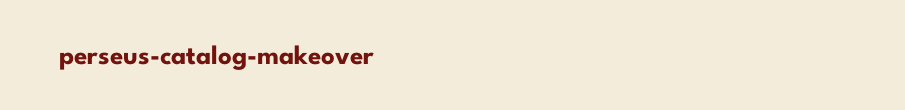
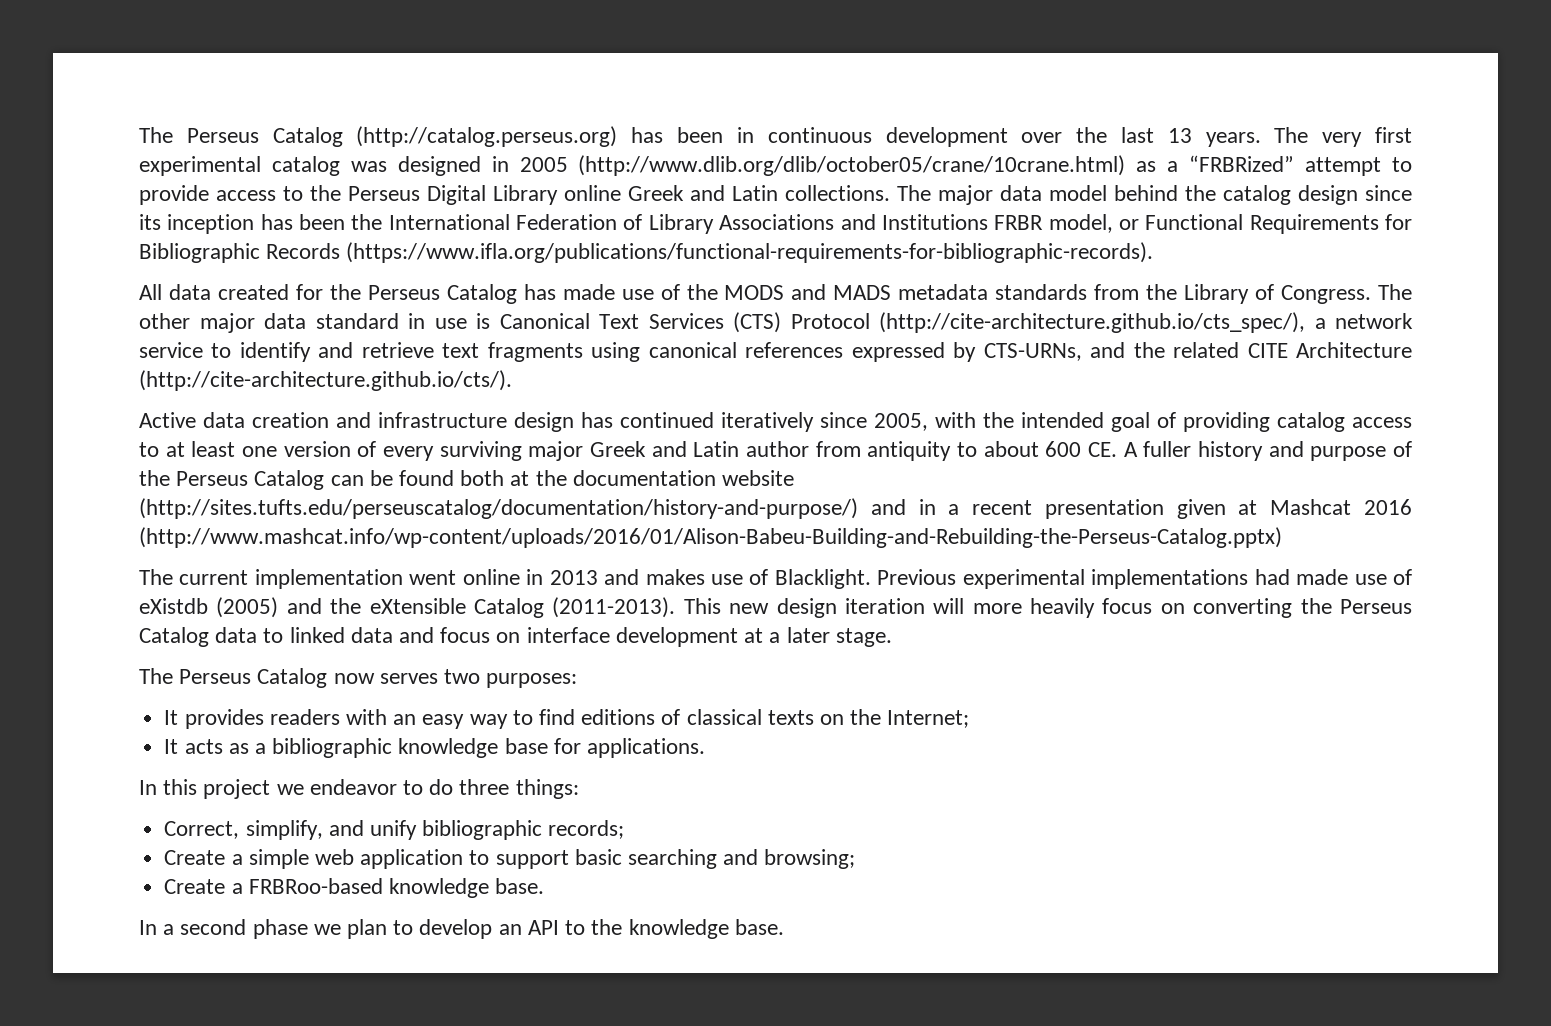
- perseus-catalog-makeover
+ The Perseus Catalog (http://catalog.perseus.org) has been in continuous development over the last 13 years. The very first experimental catalog was designed in 2005 (http://www.dlib.org/dlib/october05/crane/10crane.html) as a “FRBRized” attempt to provide access to the Perseus Digital Library online Greek and Latin collections. The major data model behind the catalog design since its inception has been the International Federation of Library Associations and Institutions FRBR model, or Functional Requirements for Bibliographic Records (https://www.ifla.org/publications/functional-requirements-for-bibliographic-records).
+ All data created for the Perseus Catalog has made use of the MODS and MADS metadata standards from the Library of Congress. The other major data standard in use is Canonical Text Services (CTS) Protocol (http://cite-architecture.github.io/cts_spec/), a network service to identify and retrieve text fragments using canonical references expressed by CTS-URNs, and the related CITE Architecture (http://cite-architecture.github.io/cts/).
+ Active data creation and infrastructure design has continued iteratively since 2005, with the intended goal of providing catalog access to at least one version of every surviving major Greek and Latin author from antiquity to about 600 CE. A fuller history and purpose of the Perseus Catalog can be found both at the documentation website (http://sites.tufts.edu/perseuscatalog/documentation/history-and-purpose/) and in a recent presentation given at Mashcat 2016 (http://www.mashcat.info/wp-content/uploads/2016/01/Alison-Babeu-Building-and-Rebuilding-the-Perseus-Catalog.pptx)
+ The current implementation went online in 2013 and makes use of Blacklight. Previous experimental implementations had made use of eXistdb (2005) and the eXtensible Catalog (2011-2013). This new design iteration will more heavily focus on converting the Perseus Catalog data to linked data and focus on interface development at a later stage.
+ The Perseus Catalog now serves two purposes:
+ It provides readers with an easy way to find editions of classical texts on the Internet;
+ It acts as a bibliographic knowledge base for applications.
+ In this project we endeavor to do three things:
+ Correct, simplify, and unify bibliographic records;
+ Create a simple web application to support basic searching and browsing;
+ Create a FRBRoo-based knowledge base.
+ In a second phase we plan to develop an API to the knowledge base.

